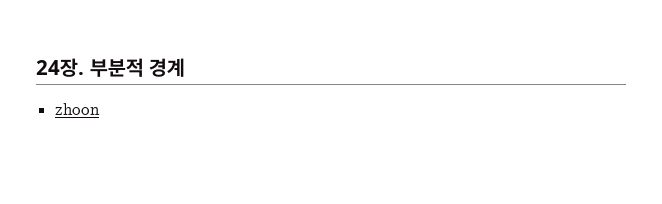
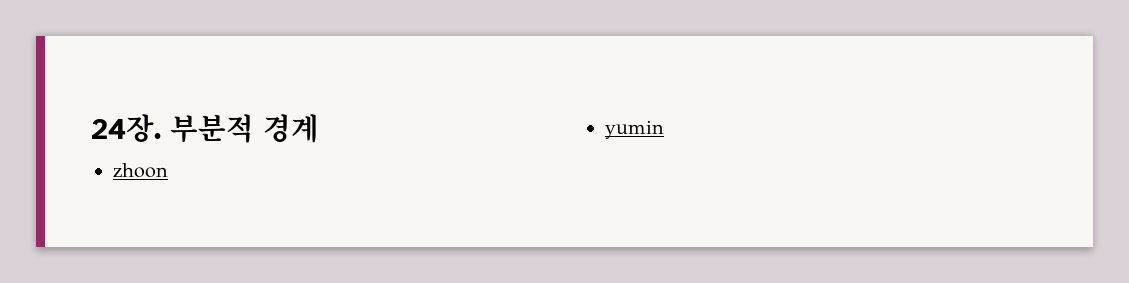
+ yumin

